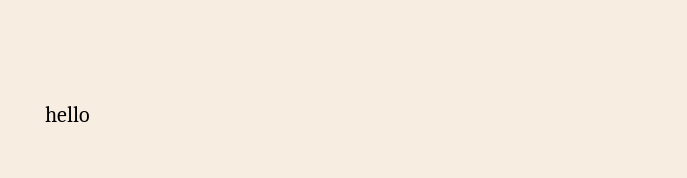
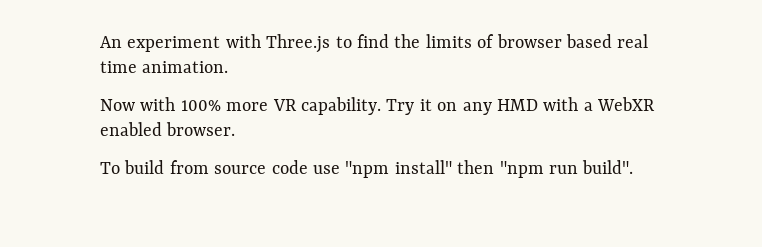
- hello
+ An experiment with Three.js to find the limits of browser based real time animation.
+ Now with 100% more VR capability. Try it on any HMD with a WebXR enabled browser.
+ To build from source code use "npm install" then "npm run build".

